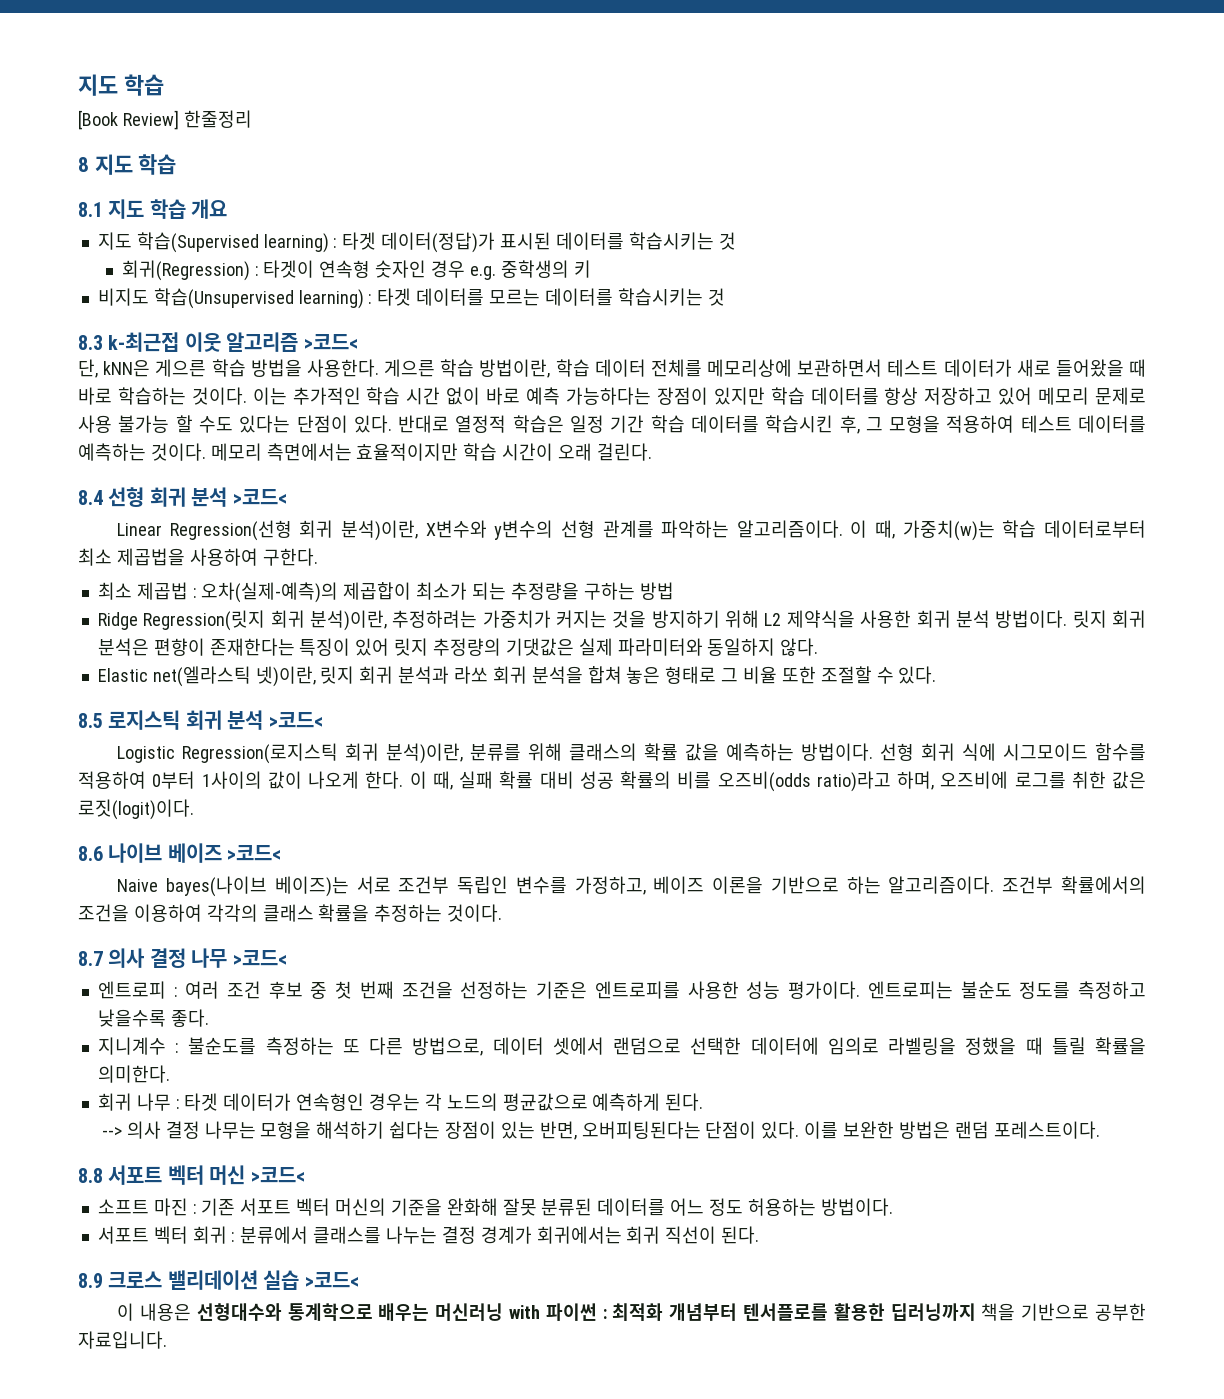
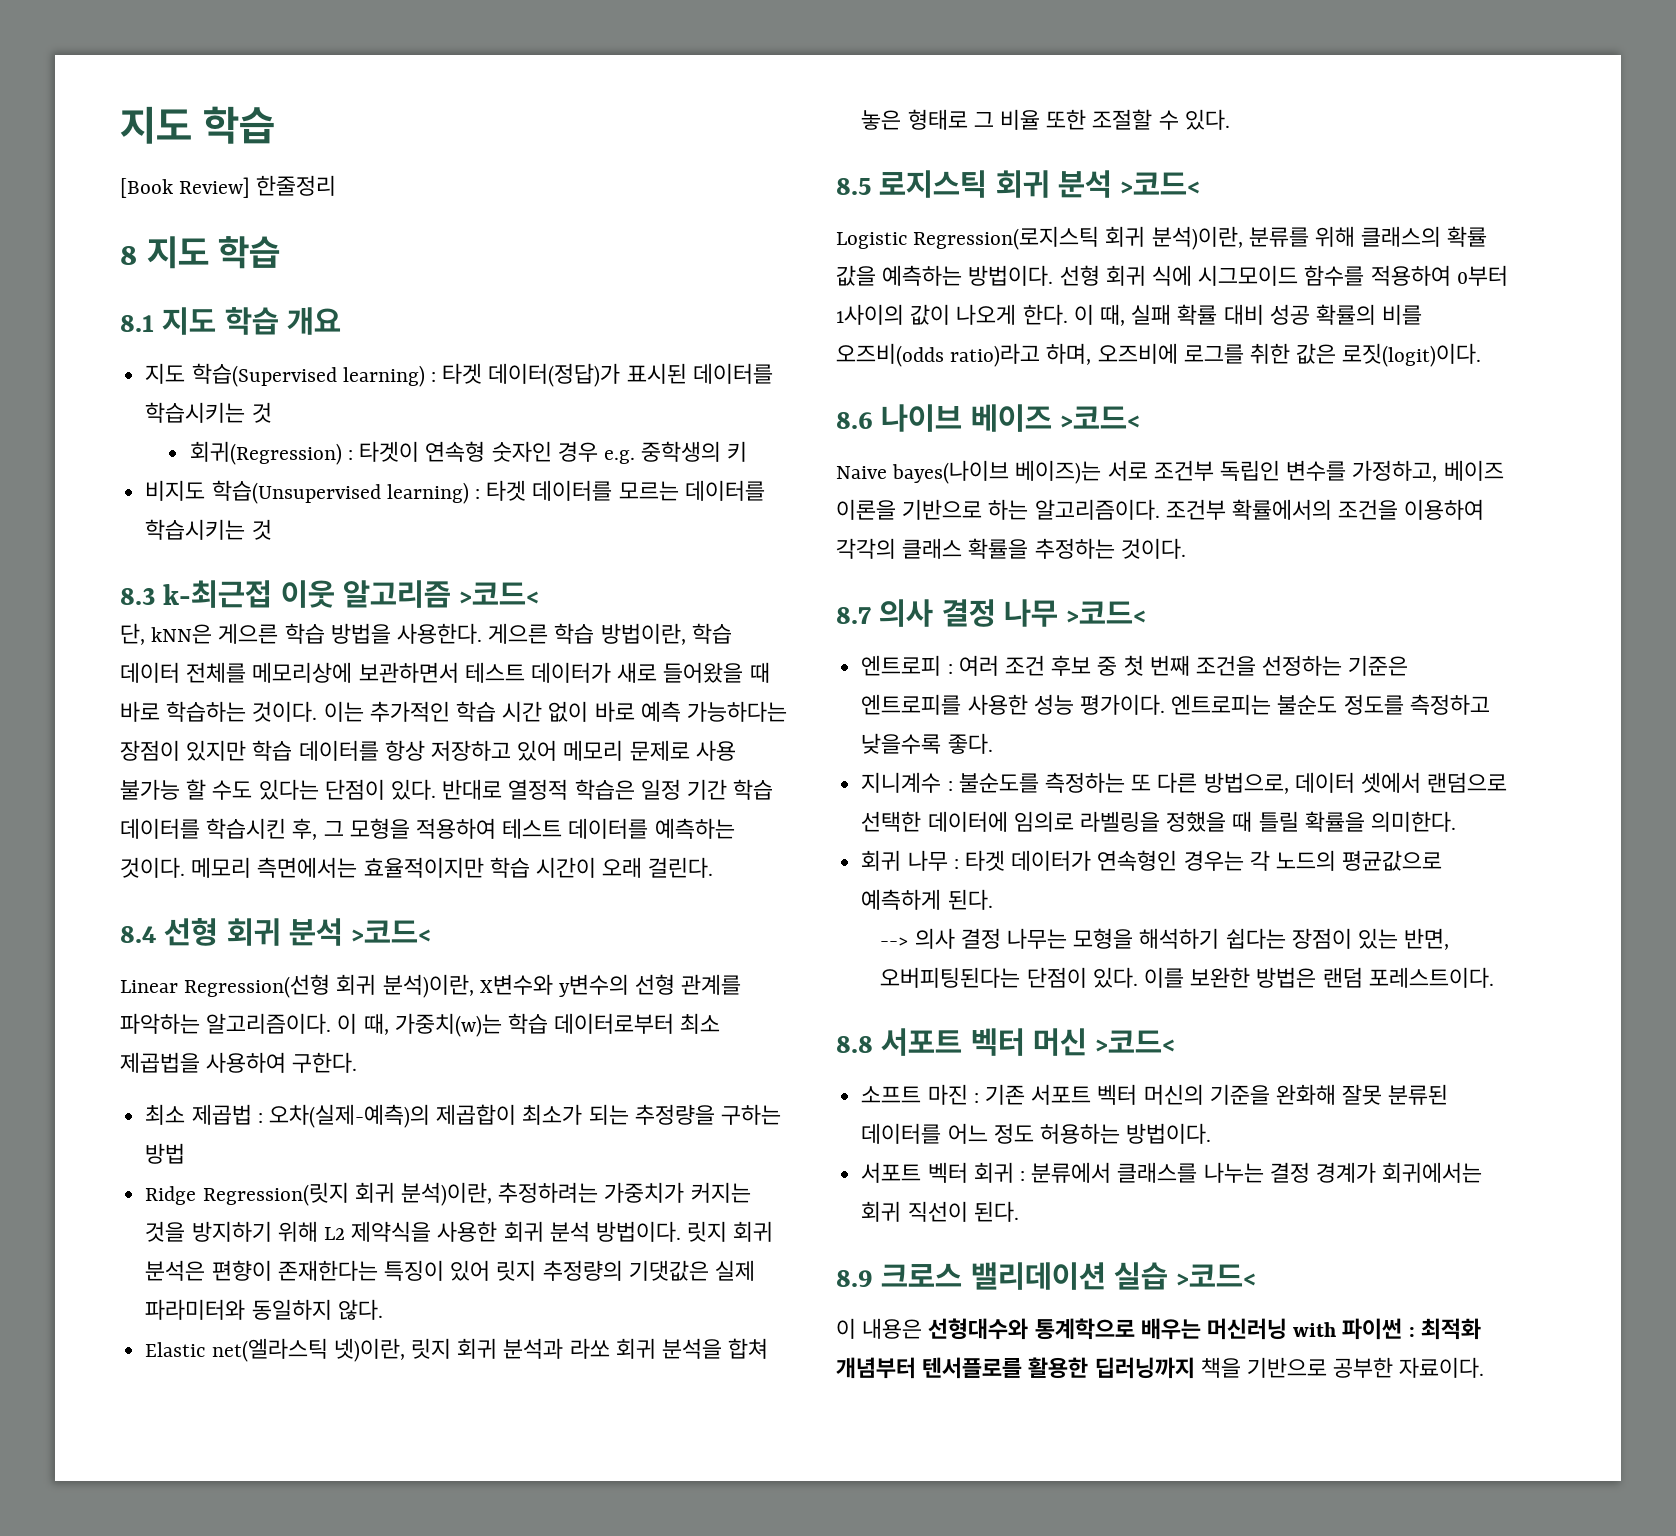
- 이 내용은 선형대수와 통계학으로 배우는 머신러닝 with 파이썬 : 최적화 개념부터 텐서플로를 활용한 딥러닝까지 책을 기반으로 공부한 자료입니다.
+ 이 내용은 선형대수와 통계학으로 배우는 머신러닝 with 파이썬 : 최적화 개념부터 텐서플로를 활용한 딥러닝까지 책을 기반으로 공부한 자료이다.

